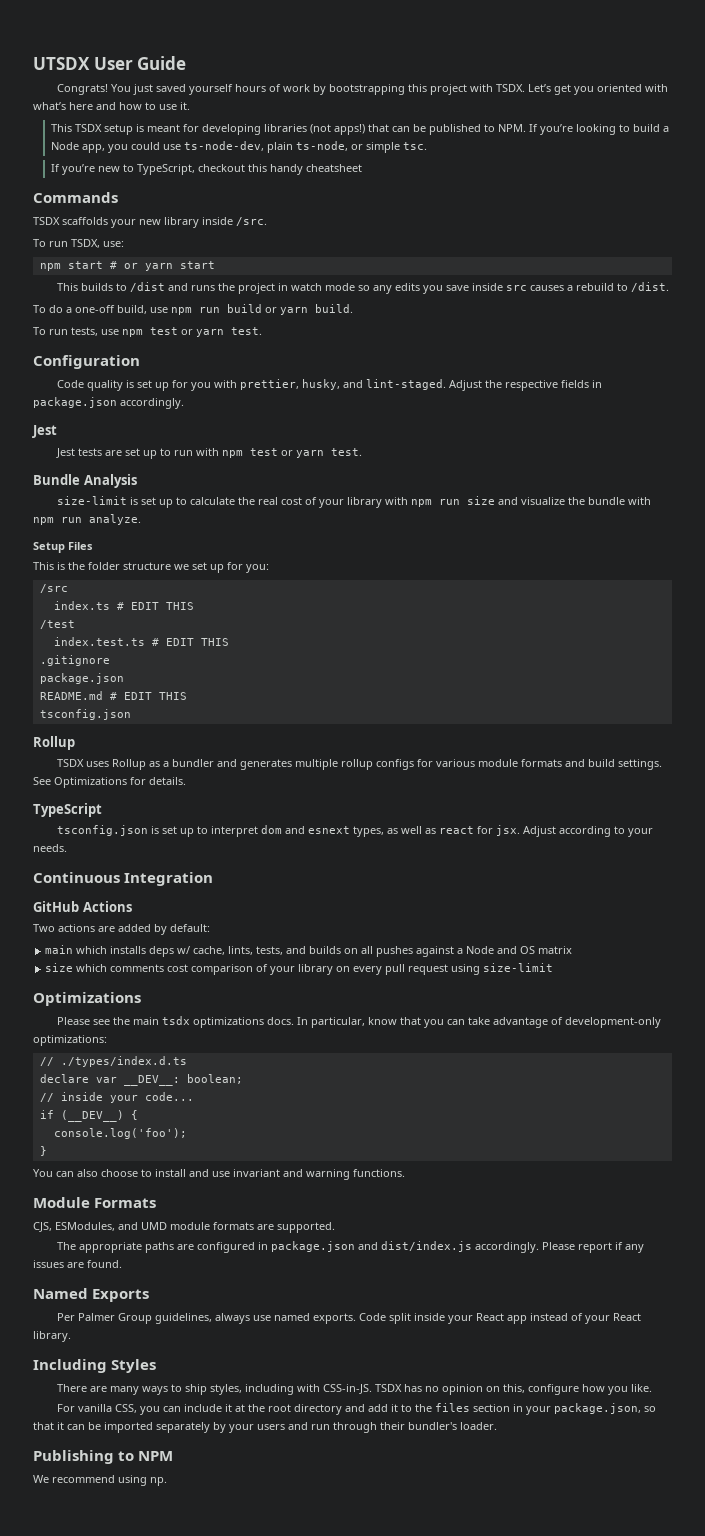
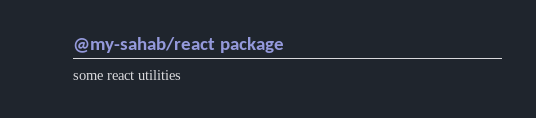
- UTSDX User Guide
- Congrats! You just saved yourself hours of work by bootstrapping this project with TSDX. Let’s get you oriented with what’s here and how to use it.
- This TSDX setup is meant for developing libraries (not apps!) that can be published to NPM. If you’re looking to build a Node app, you could use ts-node-dev, plain ts-node, or simple tsc.
- If you’re new to TypeScript, checkout this handy cheatsheet
- Commands
- TSDX scaffolds your new library inside /src.
- To run TSDX, use:
- npm start # or yarn start
- This builds to /dist and runs the project in watch mode so any edits you save inside src causes a rebuild to /dist.
- To do a one-off build, use npm run build or yarn build.
- To run tests, use npm test or yarn test.
- Configuration
- Code quality is set up for you with prettier, husky, and lint-staged. Adjust the respective fields in package.json accordingly.
- Jest
- Jest tests are set up to run with npm test or yarn test.
- Bundle Analysis
- size-limit is set up to calculate the real cost of your library with npm run size and visualize the bundle with npm run analyze.
- Setup Files
- This is the folder structure we set up for you:
- /src
- index.ts # EDIT THIS
- /test
- index.test.ts # EDIT THIS
- .gitignore
- package.json
- README.md # EDIT THIS
- tsconfig.json
- Rollup
- TSDX uses Rollup as a bundler and generates multiple rollup configs for various module formats and build settings. See Optimizations for details.
- TypeScript
- tsconfig.json is set up to interpret dom and esnext types, as well as react for jsx. Adjust according to your needs.
- Continuous Integration
- GitHub Actions
- Two actions are added by default:
- main which installs deps w/ cache, lints, tests, and builds on all pushes against a Node and OS matrix
- size which comments cost comparison of your library on every pull request using size-limit
- Optimizations
- Please see the main tsdx optimizations docs. In particular, know that you can take advantage of development-only optimizations:
- // ./types/index.d.ts
- declare var __DEV__: boolean;
- // inside your code...
- if (__DEV__) {
- console.log('foo');
- }
- You can also choose to install and use invariant and warning functions.
- Module Formats
- CJS, ESModules, and UMD module formats are supported.
- The appropriate paths are configured in package.json and dist/index.js accordingly. Please report if any issues are found.
- Named Exports
- Per Palmer Group guidelines, always use named exports. Code split inside your React app instead of your React library.
- Including Styles
- There are many ways to ship styles, including with CSS-in-JS. TSDX has no opinion on this, configure how you like.
- For vanilla CSS, you can include it at the root directory and add it to the files section in your package.json, so that it can be imported separately by your users and run through their bundler's loader.
- Publishing to NPM
- We recommend using np.
+ @my-sahab/react package
+ some react utilities

